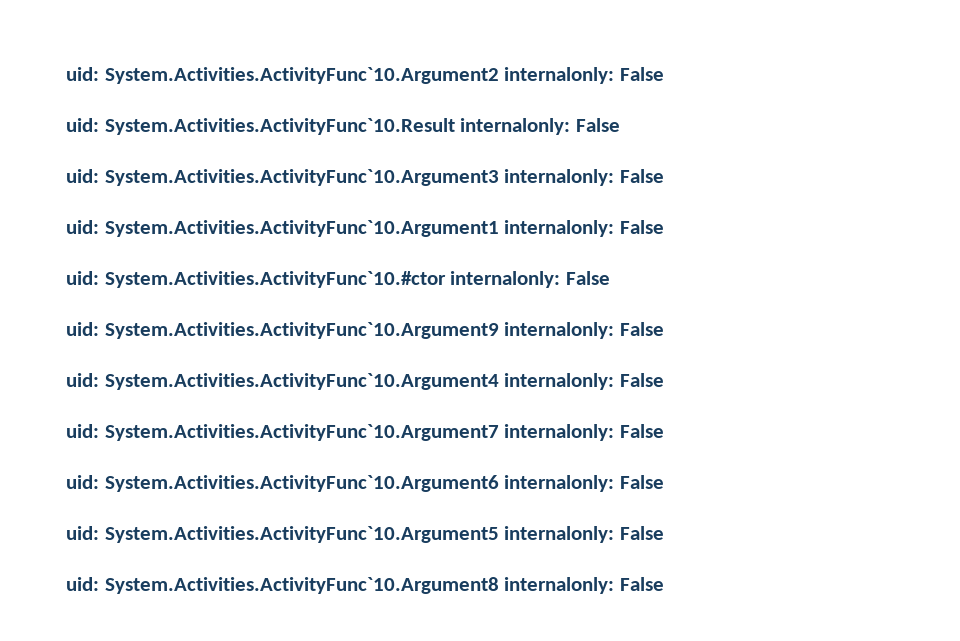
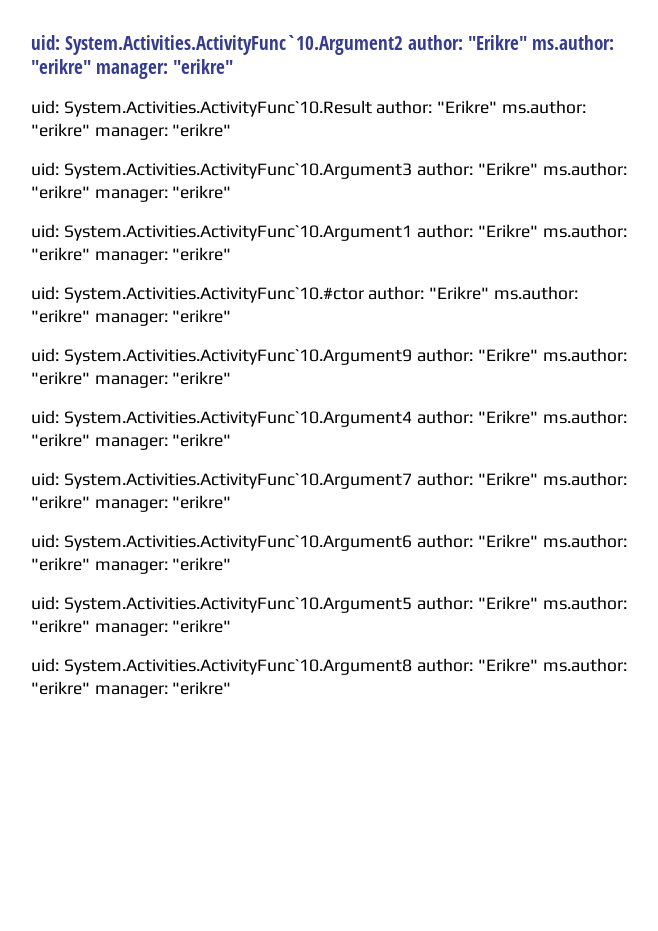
- uid: System.Activities.ActivityFunc`10.Argument2 internalonly: False
- uid: System.Activities.ActivityFunc`10.Result internalonly: False
- uid: System.Activities.ActivityFunc`10.Argument3 internalonly: False
- uid: System.Activities.ActivityFunc`10.Argument1 internalonly: False
- uid: System.Activities.ActivityFunc`10.#ctor internalonly: False
- uid: System.Activities.ActivityFunc`10.Argument9 internalonly: False
- uid: System.Activities.ActivityFunc`10.Argument4 internalonly: False
- uid: System.Activities.ActivityFunc`10.Argument7 internalonly: False
- uid: System.Activities.ActivityFunc`10.Argument6 internalonly: False
- uid: System.Activities.ActivityFunc`10.Argument5 internalonly: False
- uid: System.Activities.ActivityFunc`10.Argument8 internalonly: False
+ uid: System.Activities.ActivityFunc`10.Argument2 author: "Erikre" ms.author: "erikre" manager: "erikre"
+ uid: System.Activities.ActivityFunc`10.Result author: "Erikre" ms.author: "erikre" manager: "erikre"
+ uid: System.Activities.ActivityFunc`10.Argument3 author: "Erikre" ms.author: "erikre" manager: "erikre"
+ uid: System.Activities.ActivityFunc`10.Argument1 author: "Erikre" ms.author: "erikre" manager: "erikre"
+ uid: System.Activities.ActivityFunc`10.#ctor author: "Erikre" ms.author: "erikre" manager: "erikre"
+ uid: System.Activities.ActivityFunc`10.Argument9 author: "Erikre" ms.author: "erikre" manager: "erikre"
+ uid: System.Activities.ActivityFunc`10.Argument4 author: "Erikre" ms.author: "erikre" manager: "erikre"
+ uid: System.Activities.ActivityFunc`10.Argument7 author: "Erikre" ms.author: "erikre" manager: "erikre"
+ uid: System.Activities.ActivityFunc`10.Argument6 author: "Erikre" ms.author: "erikre" manager: "erikre"
+ uid: System.Activities.ActivityFunc`10.Argument5 author: "Erikre" ms.author: "erikre" manager: "erikre"
+ uid: System.Activities.ActivityFunc`10.Argument8 author: "Erikre" ms.author: "erikre" manager: "erikre"

